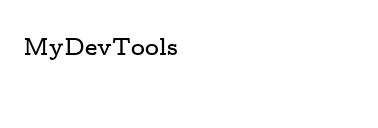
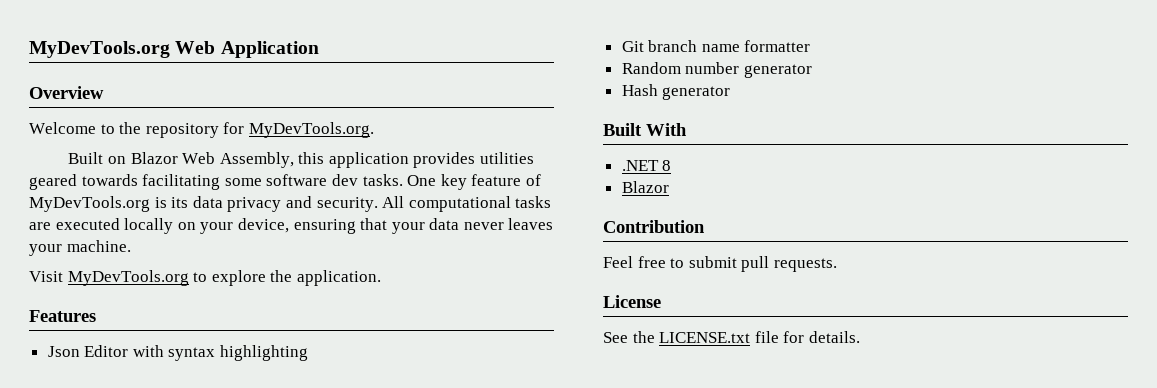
- MyDevTools
+ MyDevTools.org Web Application
+ Overview
+ Welcome to the repository for MyDevTools.org.
+ Built on Blazor Web Assembly, this application provides utilities geared towards facilitating some software dev tasks. One key feature of MyDevTools.org is its data privacy and security. All computational tasks are executed locally on your device, ensuring that your data never leaves your machine.
+ Visit MyDevTools.org to explore the application.
+ Features
+ Json Editor with syntax highlighting
+ Git branch name formatter
+ Random number generator
+ Hash generator
+ Built With
+ .NET 8
+ Blazor
+ Contribution
+ Feel free to submit pull requests.
+ License
+ See the LICENSE.txt file for details.

